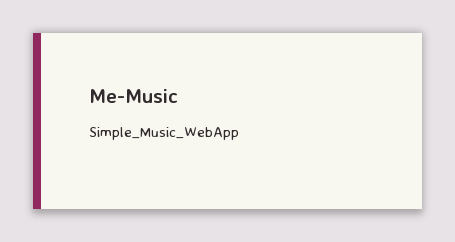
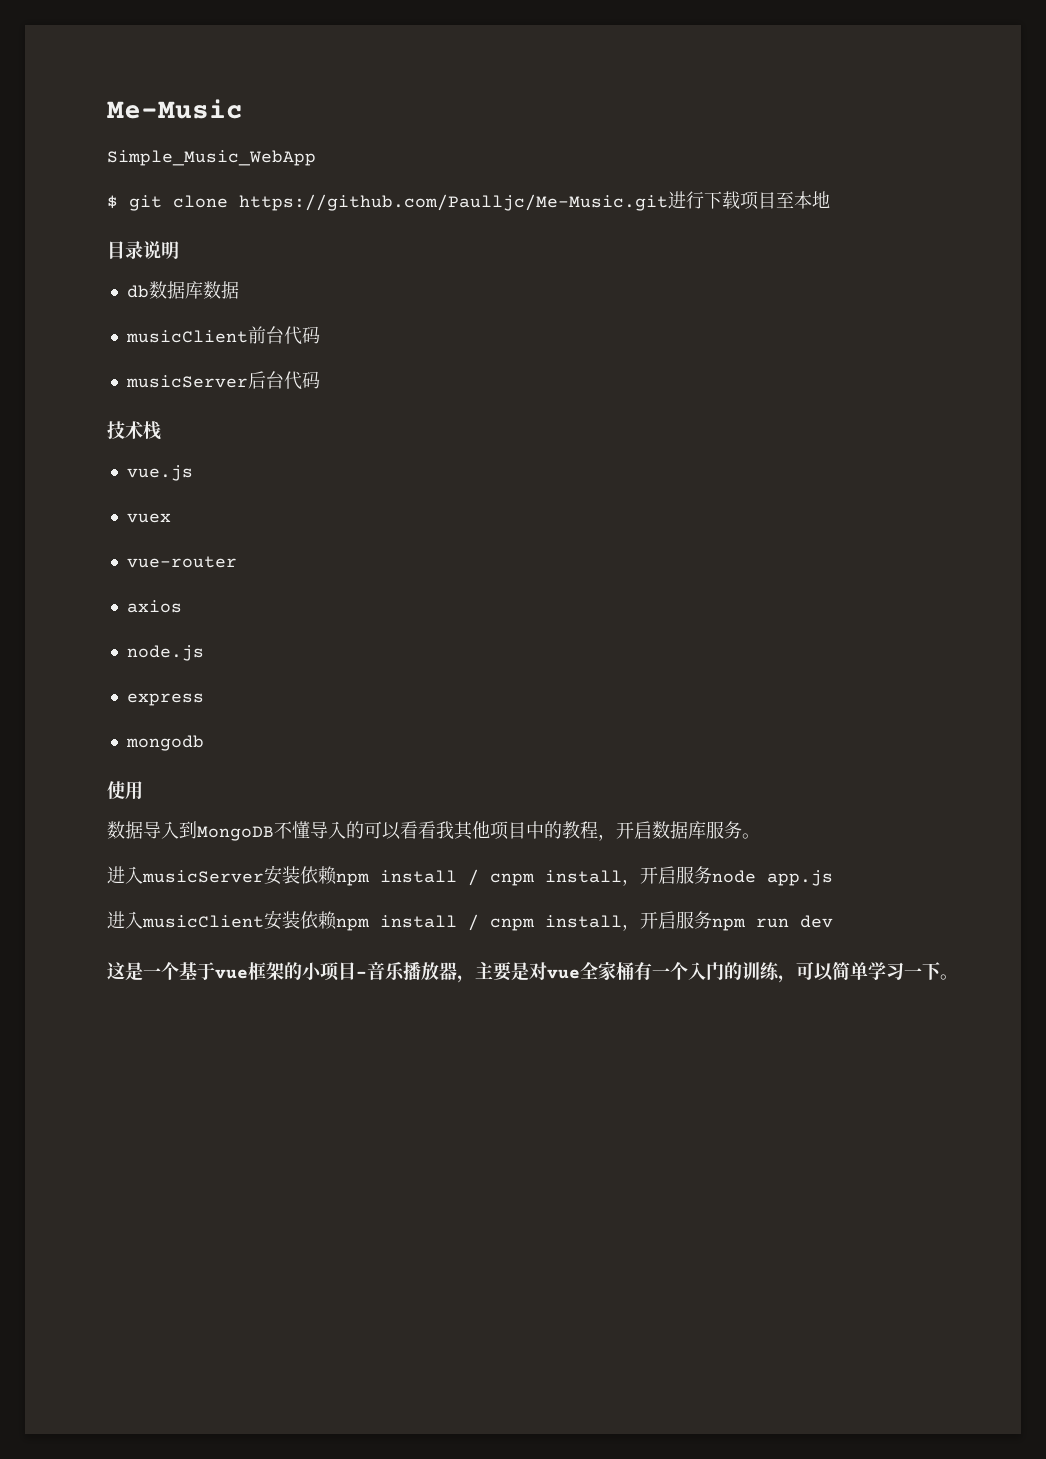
+ $ git clone https://github.com/Paulljc/Me-Music.git进行下载项目至本地
+ 目录说明
+ db数据库数据
+ musicClient前台代码
+ musicServer后台代码
+ 技术栈
+ vue.js
+ vuex
+ vue-router
+ axios
+ node.js
+ express
+ mongodb
+ 使用
+ 数据导入到MongoDB不懂导入的可以看看我其他项目中的教程，开启数据库服务。
+ 进入musicServer安装依赖npm install / cnpm install，开启服务node app.js
+ 进入musicClient安装依赖npm install / cnpm install，开启服务npm run dev
+ 这是一个基于vue框架的小项目-音乐播放器，主要是对vue全家桶有一个入门的训练，可以简单学习一下。

